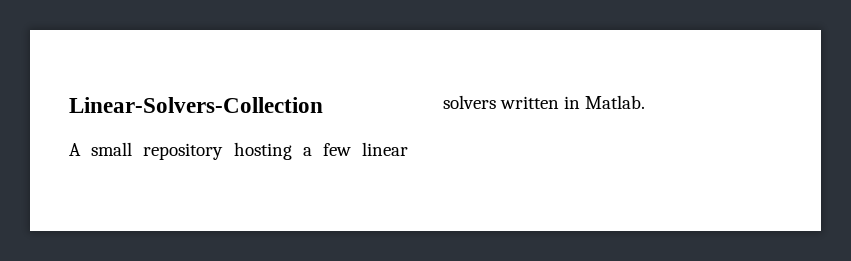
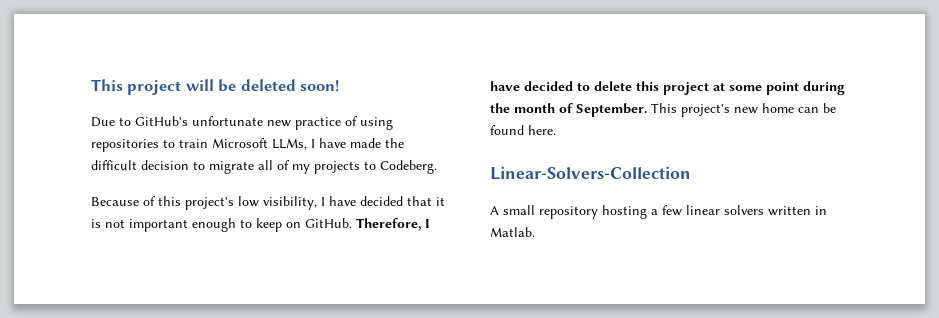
+ This project will be deleted soon!
+ Due to GitHub's unfortunate new practice of using repositories to train Microsoft LLMs, I have made the difficult decision to migrate all of my projects to Codeberg.
+ Because of this project's low visibility, I have decided that it is not important enough to keep on GitHub. Therefore, I have decided to delete this project at some point during the month of September. This project's new home can be found here.

